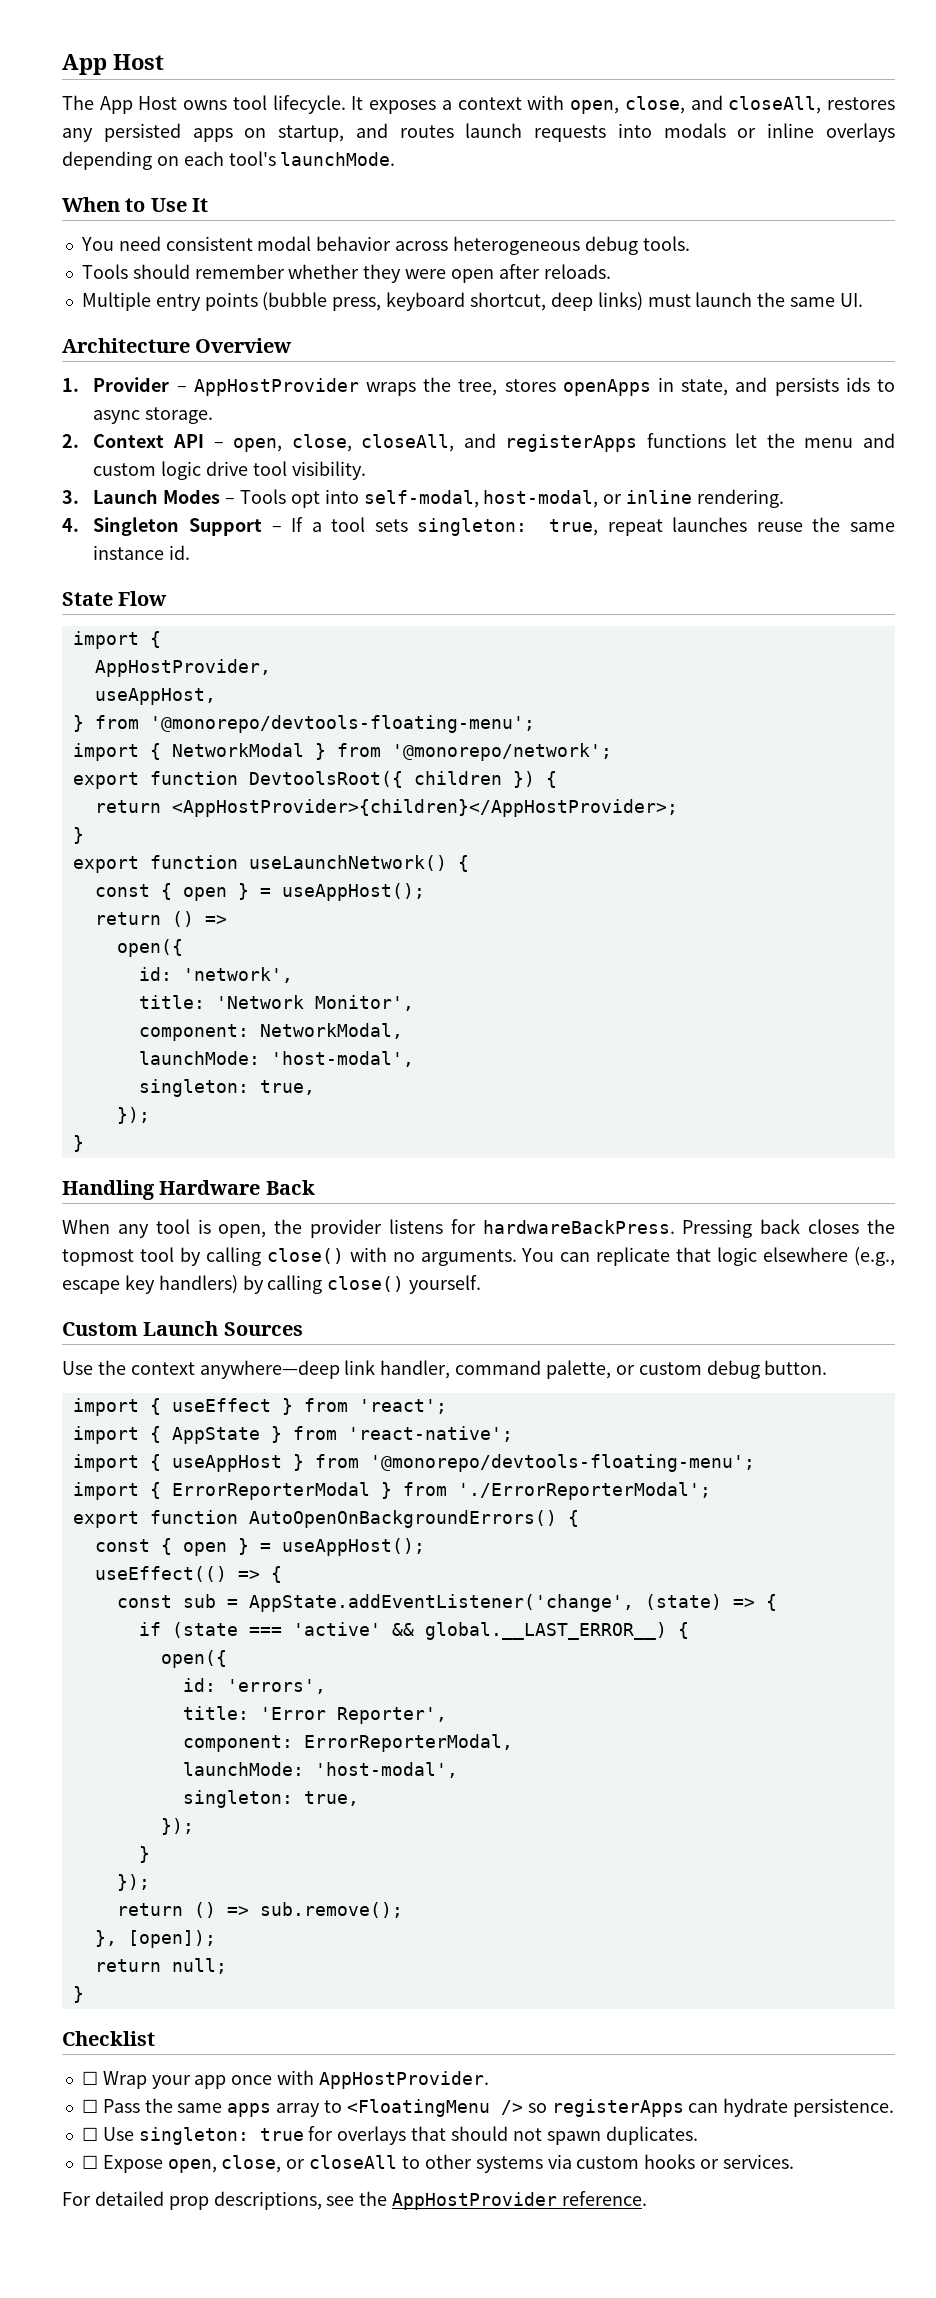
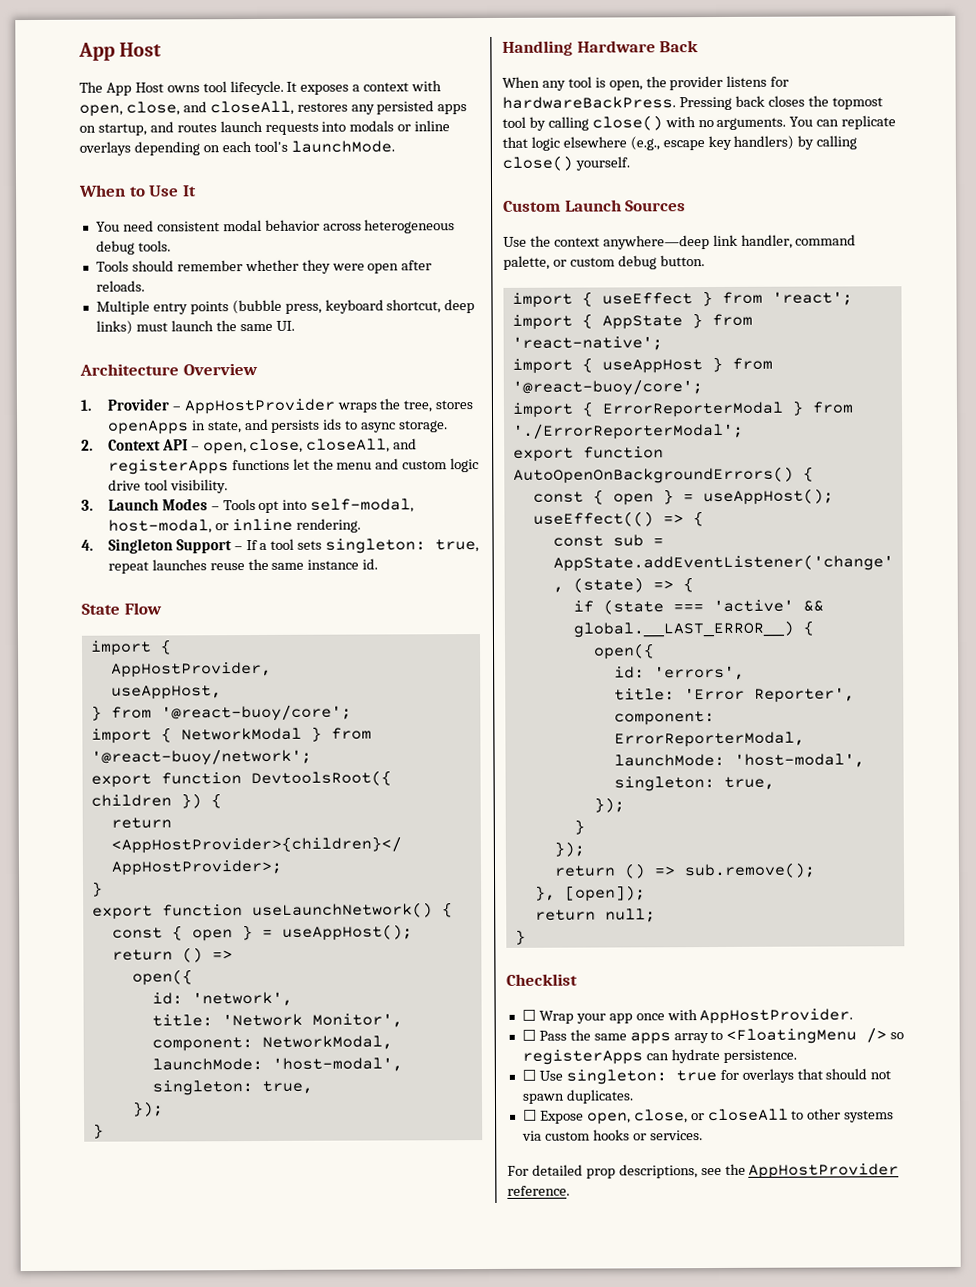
  useAppHost,
- } from '@monorepo/devtools-floating-menu';
+ } from '@react-buoy/core';
- import { NetworkModal } from '@monorepo/network';
+ import { NetworkModal } from '@react-buoy/network';
- import { useAppHost } from '@monorepo/devtools-floating-menu';
+ import { useAppHost } from '@react-buoy/core';

